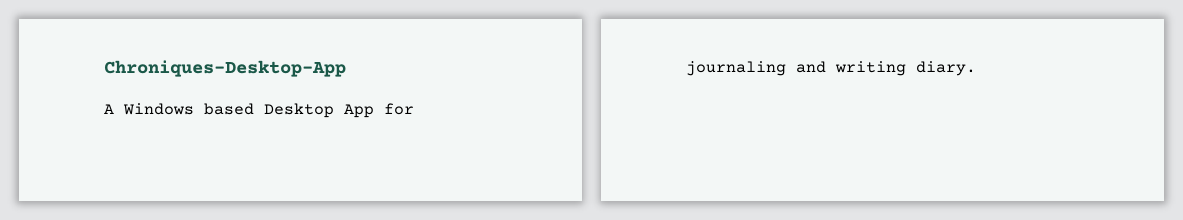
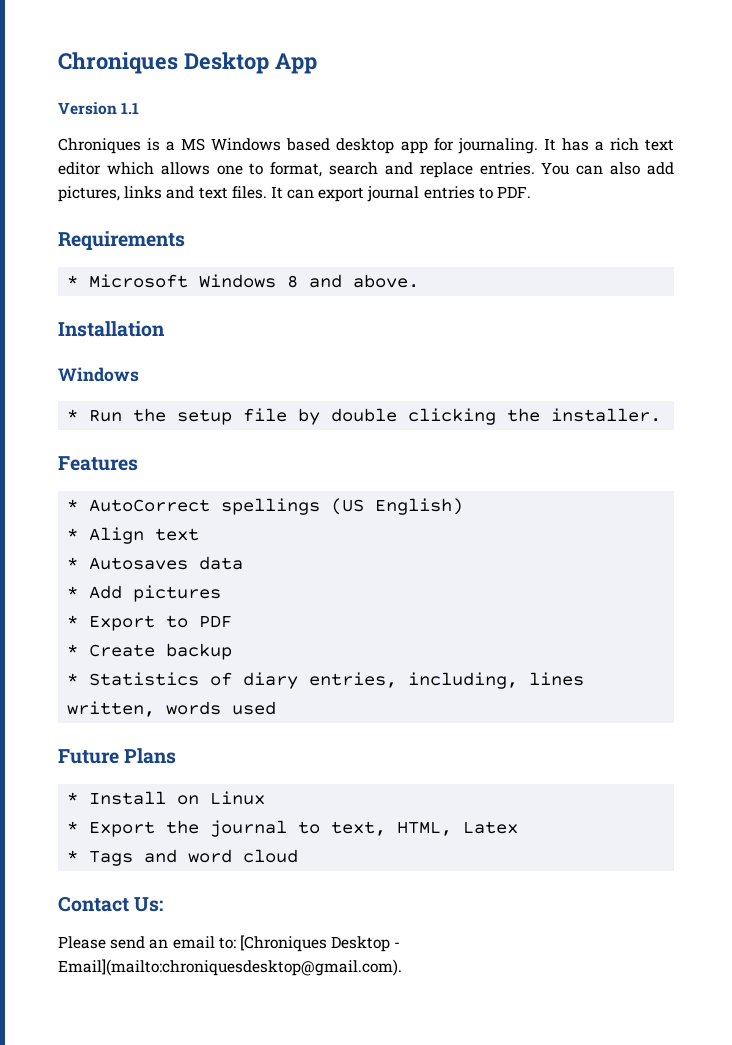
- Chroniques-Desktop-App
- A Windows based Desktop App for journaling and writing diary.
+ Chroniques Desktop App
+ Version 1.1
+ Chroniques is a MS Windows based desktop app for journaling. It has a rich text editor which allows one to format, search and replace entries. You can also add pictures, links and text files. It can export journal entries to PDF.
+ Requirements
+ * Microsoft Windows 8 and above.
+ Installation
+ Windows
+ * Run the setup file by double clicking the installer.
+ Features
+ * AutoCorrect spellings (US English)
+ * Align text
+ * Autosaves data
+ * Add pictures
+ * Export to PDF
+ * Create backup
+ * Statistics of diary entries, including, lines written, words used
+ Future Plans
+ * Install on Linux
+ * Export the journal to text, HTML, Latex
+ * Tags and word cloud
+ Contact Us:
+ Please send an email to: [Chroniques Desktop - Email](mailto:chroniquesdesktop@gmail.com).

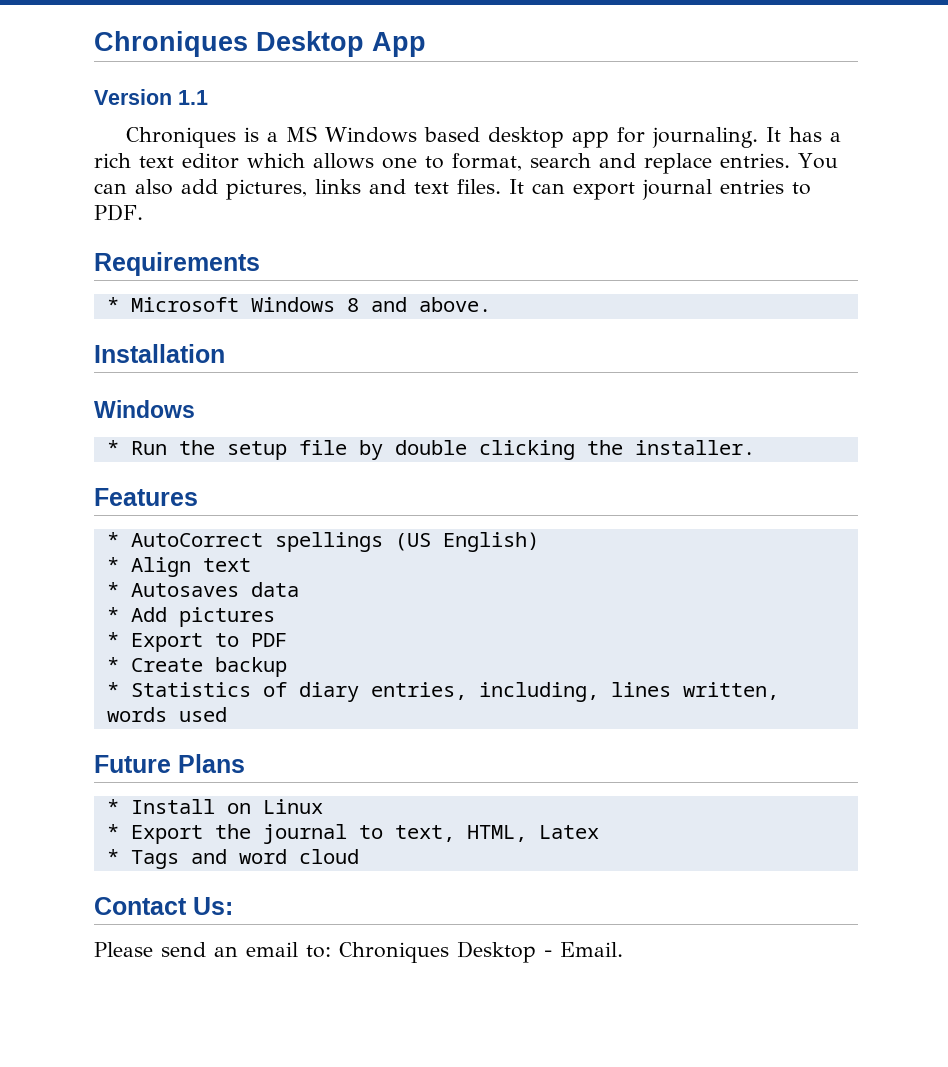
- Please send an email to: [Chroniques Desktop - Email](mailto:chroniquesdesktop@gmail.com).
+ Please send an email to: Chroniques Desktop - Email.

